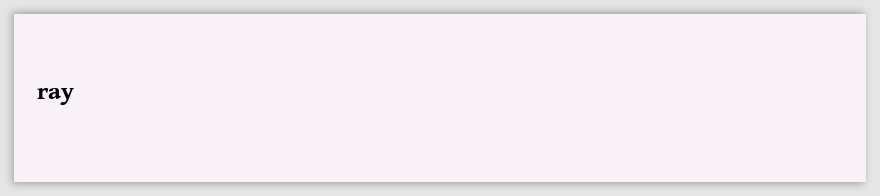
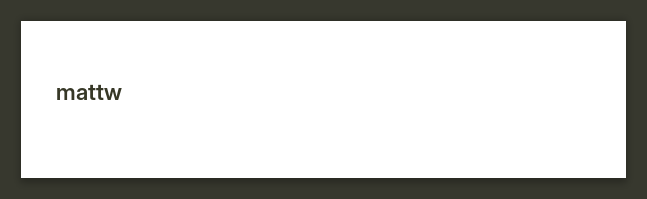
- ray
+ mattw

